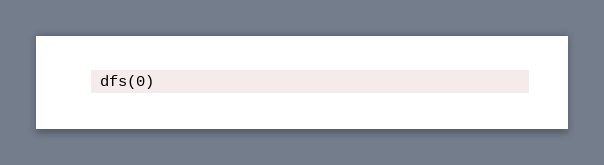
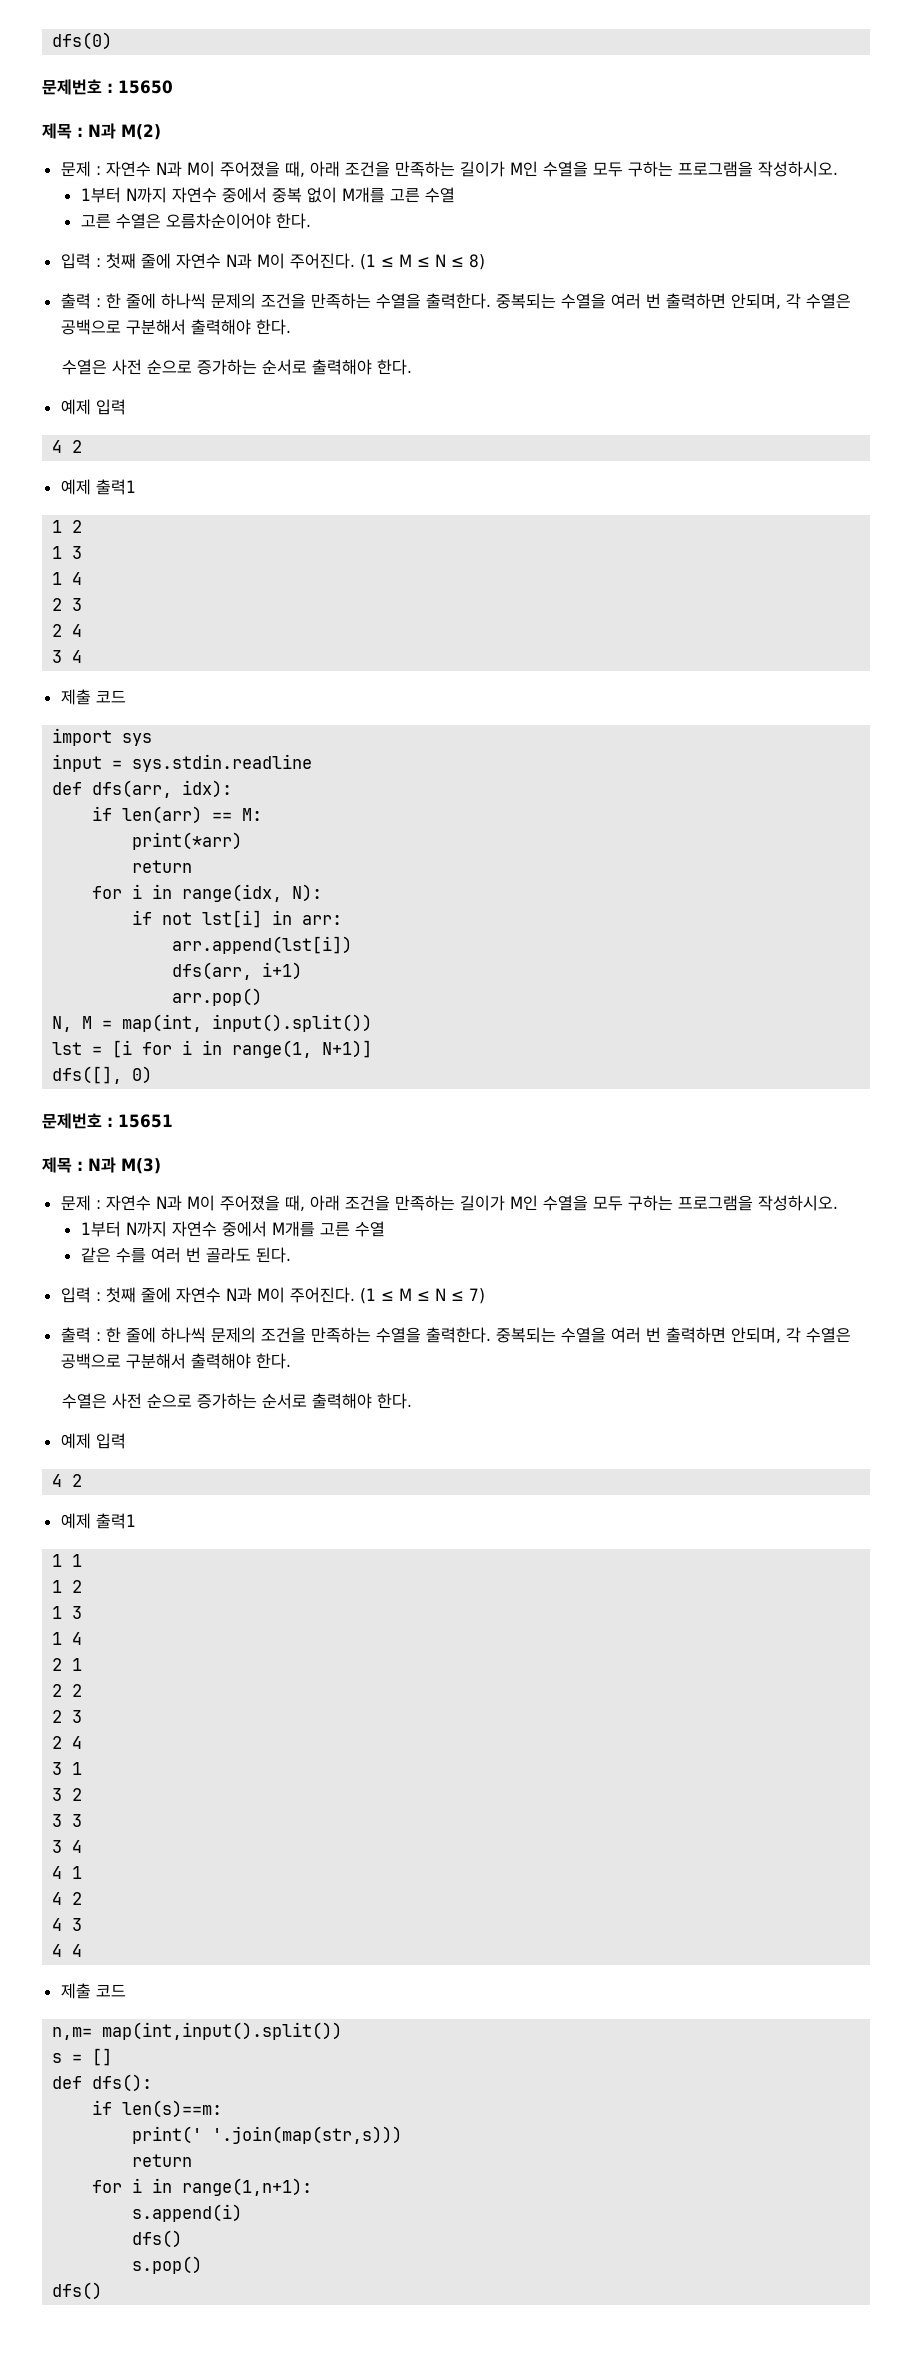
+ 문제번호 : 15650
+ 제목 : N과 M(2)
+ 문제 : 자연수 N과 M이 주어졌을 때, 아래 조건을 만족하는 길이가 M인 수열을 모두 구하는 프로그램을 작성하시오.
+ 1부터 N까지 자연수 중에서 중복 없이 M개를 고른 수열
+ 고른 수열은 오름차순이어야 한다.
+ 입력 : 첫째 줄에 자연수 N과 M이 주어진다. (1 ≤ M ≤ N ≤ 8)
+ 출력 : 한 줄에 하나씩 문제의 조건을 만족하는 수열을 출력한다. 중복되는 수열을 여러 번 출력하면 안되며, 각 수열은 공백으로 구분해서 출력해야 한다.
+ 수열은 사전 순으로 증가하는 순서로 출력해야 한다.
+ 예제 입력
+ 4 2
+ 예제 출력1
+ 1 2
+ 1 3
+ 1 4
+ 2 3
+ 2 4
+ 3 4
+ 제출 코드
+ import sys
+ input = sys.stdin.readline
+ def dfs(arr, idx):
+ if len(arr) == M:
+ print(*arr)
+ return
+ for i in range(idx, N):
+ if not lst[i] in arr:
+ arr.append(lst[i])
+ dfs(arr, i+1)
+ arr.pop()
+ N, M = map(int, input().split())
+ lst = [i for i in range(1, N+1)]
+ dfs([], 0)
+ 문제번호 : 15651
+ 제목 : N과 M(3)
+ 문제 : 자연수 N과 M이 주어졌을 때, 아래 조건을 만족하는 길이가 M인 수열을 모두 구하는 프로그램을 작성하시오.
+ 1부터 N까지 자연수 중에서 M개를 고른 수열
+ 같은 수를 여러 번 골라도 된다.
+ 입력 : 첫째 줄에 자연수 N과 M이 주어진다. (1 ≤ M ≤ N ≤ 7)
+ 출력 : 한 줄에 하나씩 문제의 조건을 만족하는 수열을 출력한다. 중복되는 수열을 여러 번 출력하면 안되며, 각 수열은 공백으로 구분해서 출력해야 한다.
+ 수열은 사전 순으로 증가하는 순서로 출력해야 한다.
+ 예제 입력
+ 4 2
+ 예제 출력1
+ 1 1
+ 1 2
+ 1 3
+ 1 4
+ 2 1
+ 2 2
+ 2 3
+ 2 4
+ 3 1
+ 3 2
+ 3 3
+ 3 4
+ 4 1
+ 4 2
+ 4 3
+ 4 4
+ 제출 코드
+ n,m= map(int,input().split())
+ s = []
+ def dfs():
+ if len(s)==m:
+ print(' '.join(map(str,s)))
+ return
+ for i in range(1,n+1):
+ s.append(i)
+ dfs()
+ s.pop()
+ dfs()

